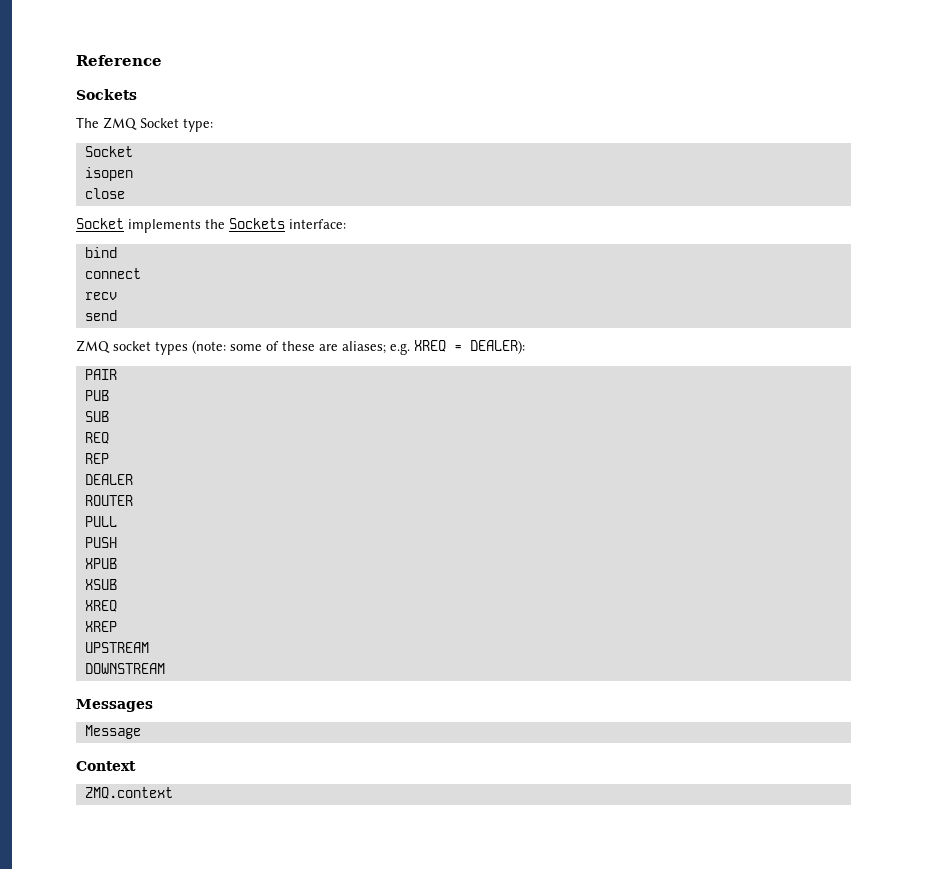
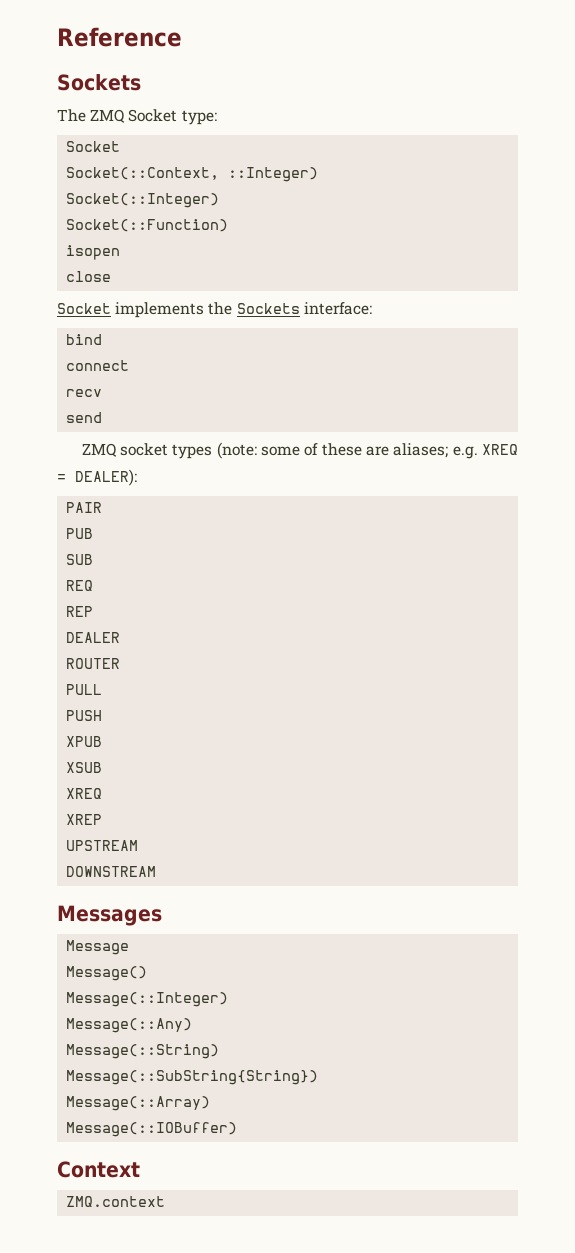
+ Socket(::Context, ::Integer)
+ Socket(::Integer)
+ Socket(::Function)
+ Message()
+ Message(::Integer)
+ Message(::Any)
+ Message(::String)
+ Message(::SubString{String})
+ Message(::Array)
+ Message(::IOBuffer)

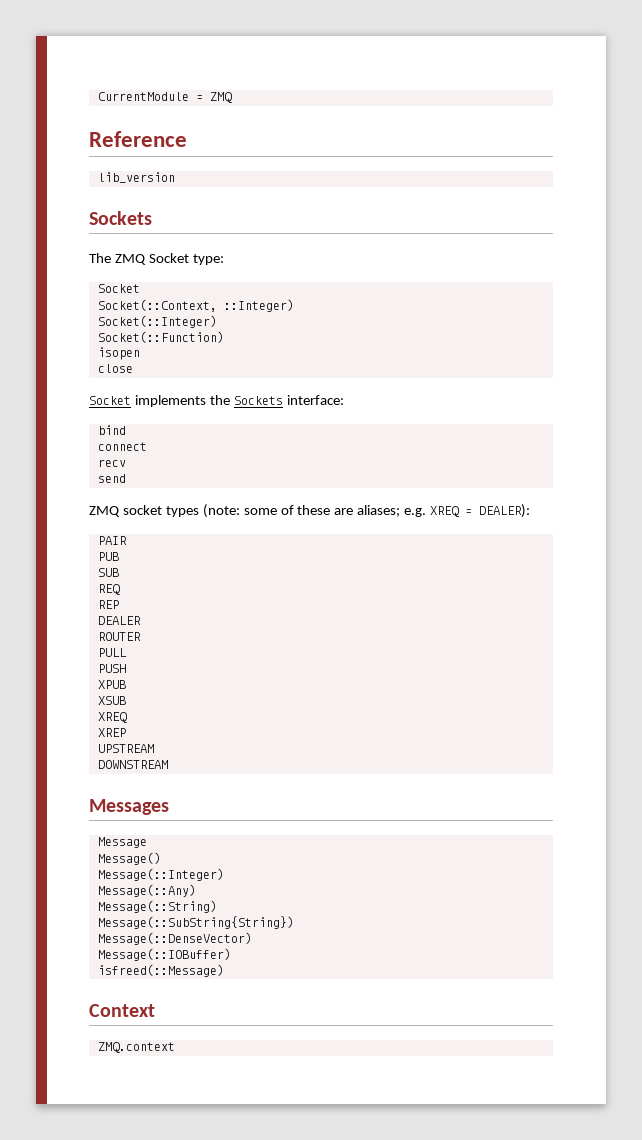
+ CurrentModule = ZMQ
+ lib_version
- Message(::Array)
+ Message(::DenseVector)
+ isfreed(::Message)

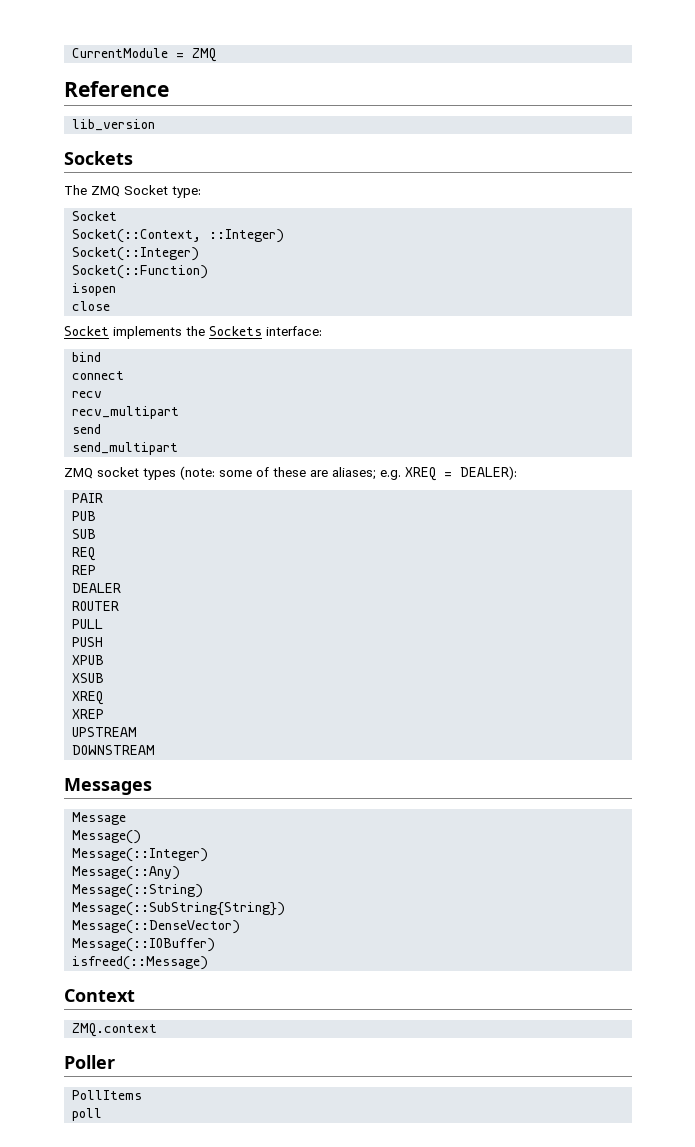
+ recv_multipart
+ send_multipart
+ Poller
+ PollItems
+ poll

